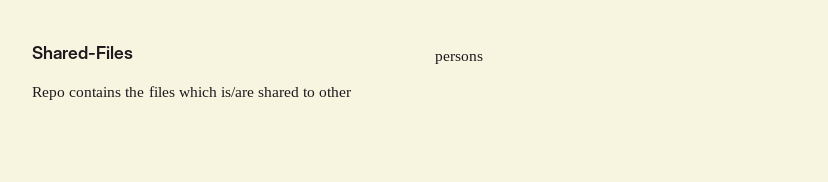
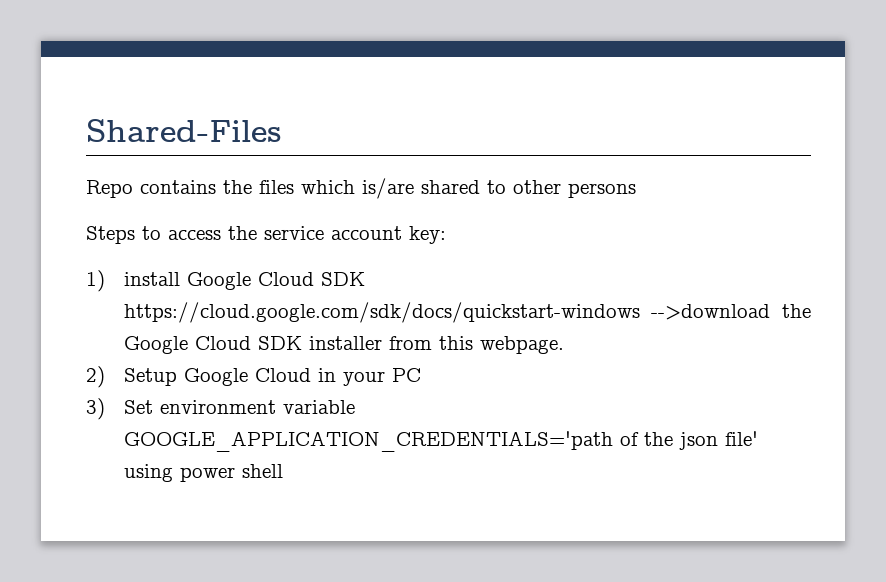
+ Steps to access the service account key:
+ 1) install Google Cloud SDK https://cloud.google.com/sdk/docs/quickstart-windows -->download the Google Cloud SDK installer from this webpage.
+ 2) Setup Google Cloud in your PC
+ 3) Set environment variable GOOGLE_APPLICATION_CREDENTIALS='path of the json file' using power shell

